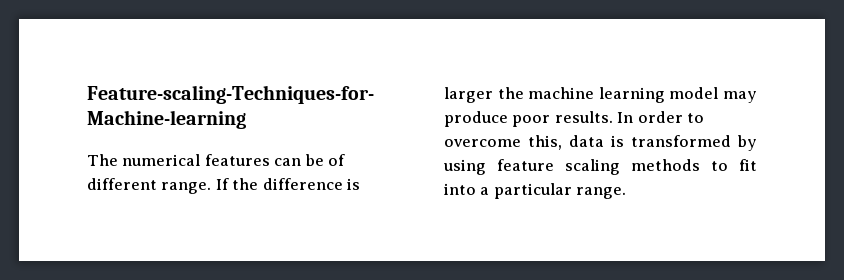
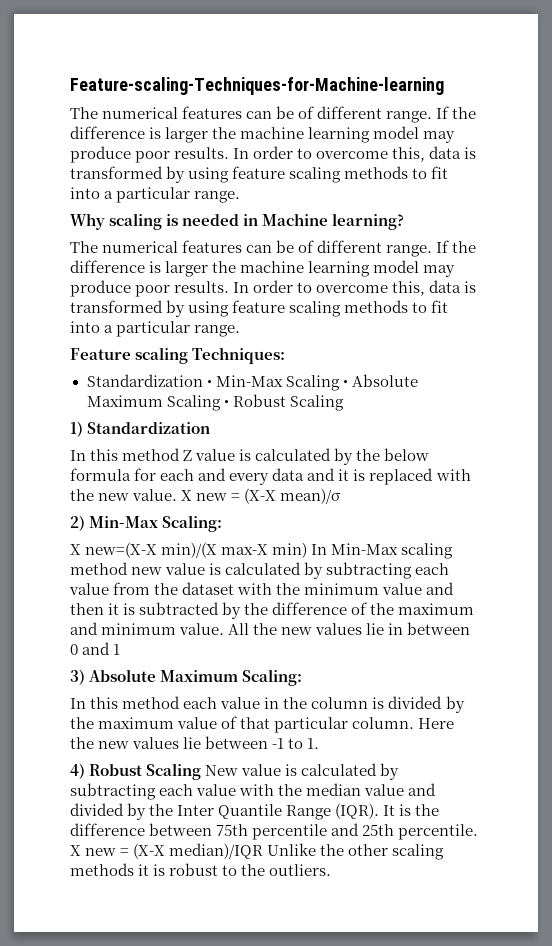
+ Why scaling is needed in Machine learning?
+ The numerical features can be of different range. If the difference is larger the machine learning model may produce poor results. In order to overcome this, data is transformed by using feature scaling methods to fit into a particular range.
+ Feature scaling Techniques:
+ Standardization • Min-Max Scaling • Absolute Maximum Scaling • Robust Scaling
+ 1) Standardization
+ In this method Z value is calculated by the below formula for each and every data and it is replaced with the new value. X new = (X-X mean)/σ
+ 2) Min-Max Scaling:
+ X new=(X-X min)/(X max-X min) In Min-Max scaling method new value is calculated by subtracting each value from the dataset with the minimum value and then it is subtracted by the difference of the maximum and minimum value. All the new values lie in between 0 and 1
+ 3) Absolute Maximum Scaling:
+ In this method each value in the column is divided by the maximum value of that particular column. Here the new values lie between -1 to 1.
+ 4) Robust Scaling New value is calculated by subtracting each value with the median value and divided by the Inter Quantile Range (IQR). It is the difference between 75th percentile and 25th percentile. X new = (X-X median)/IQR Unlike the other scaling methods it is robust to the outliers.

